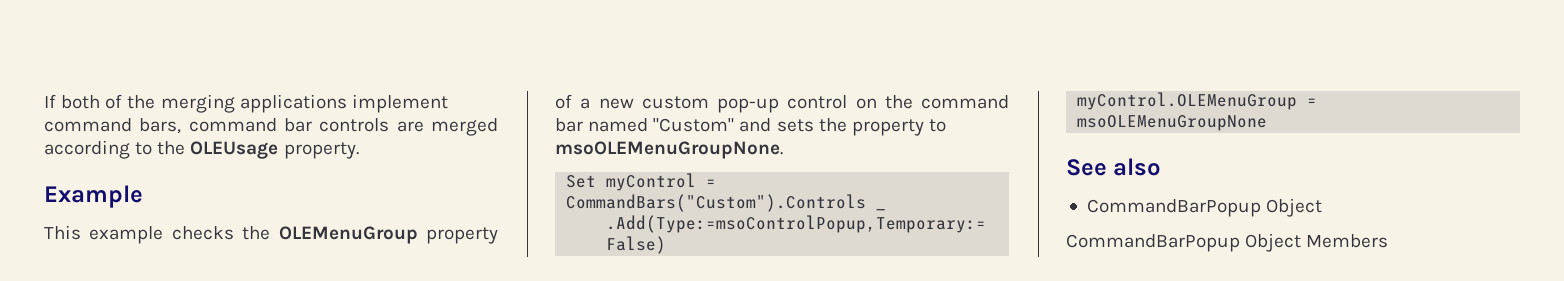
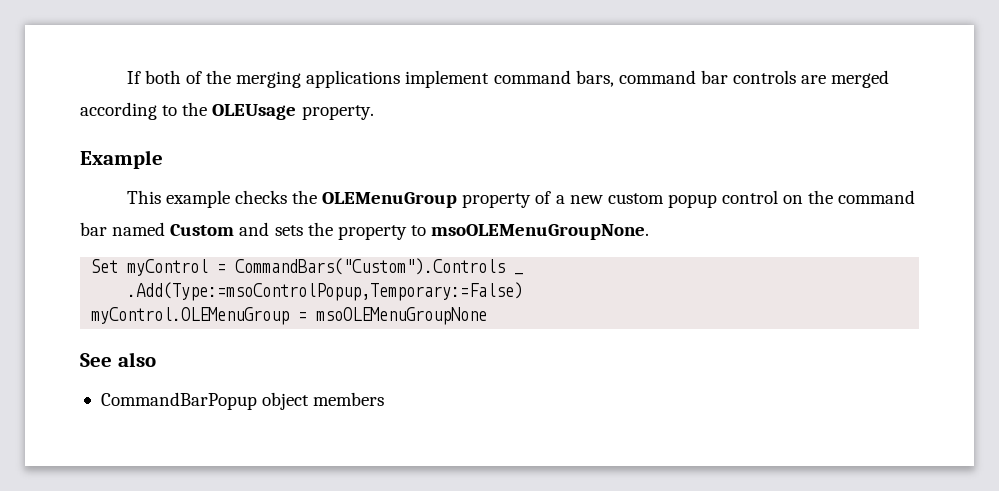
- This example checks the OLEMenuGroup property of a new custom pop-up control on the command bar named "Custom" and sets the property to msoOLEMenuGroupNone.
+ This example checks the OLEMenuGroup property of a new custom popup control on the command bar named Custom and sets the property to msoOLEMenuGroupNone.
  See also
- CommandBarPopup Object
- CommandBarPopup Object Members
+ CommandBarPopup object members

